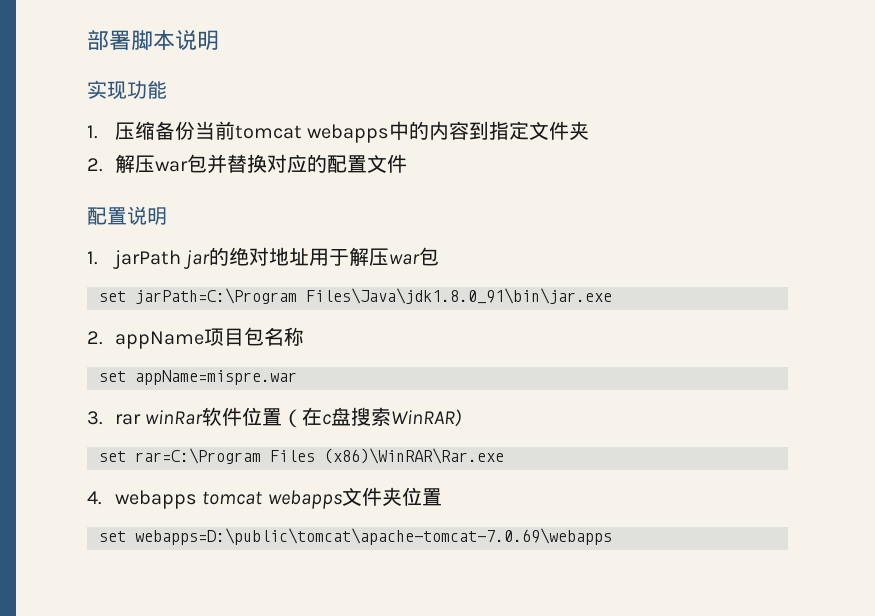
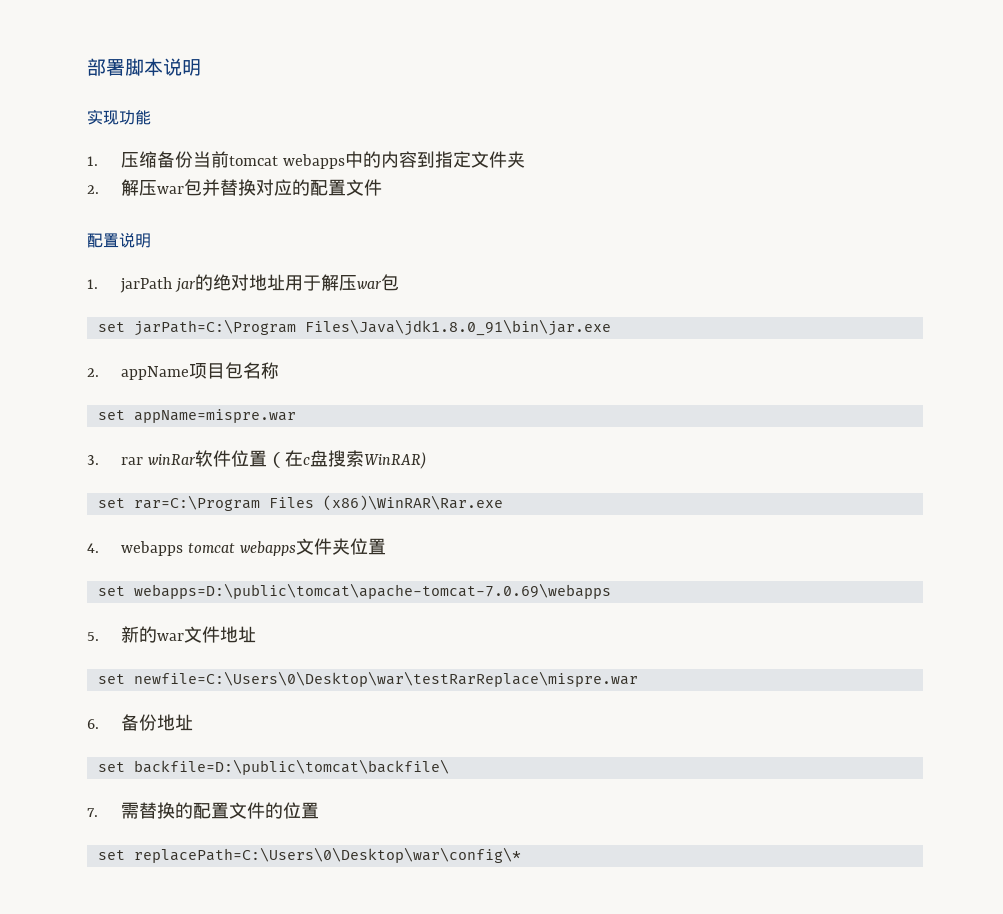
+ 5.新的war文件地址
+ set newfile=C:\Users\0\Desktop\war\testRarReplace\mispre.war
+ 6.备份地址
+ set backfile=D:\public\tomcat\backfile\
+ 7.需替换的配置文件的位置
+ set replacePath=C:\Users\0\Desktop\war\config\*

